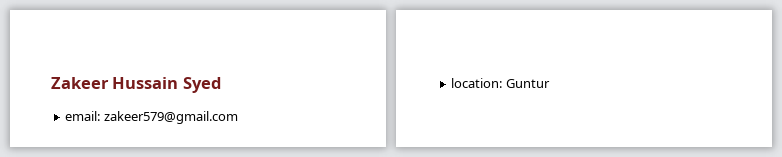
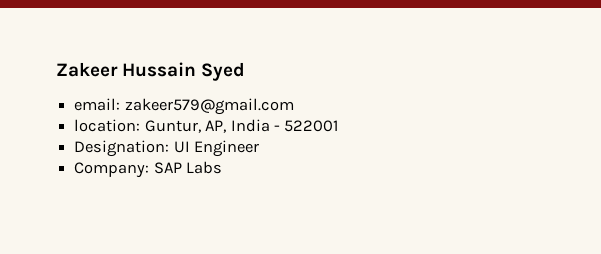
- location: Guntur
+ location: Guntur, AP, India - 522001
+ Designation: UI Engineer
+ Company: SAP Labs

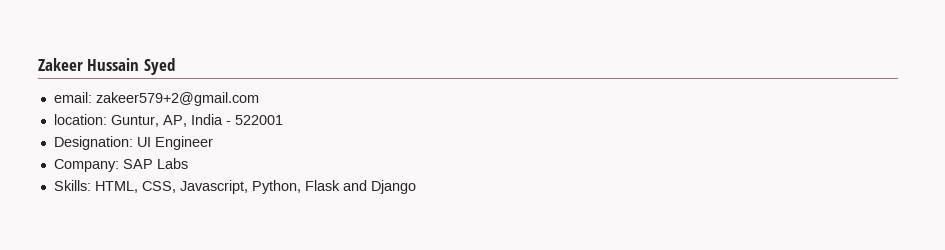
- email: zakeer579@gmail.com
+ email: zakeer579+2@gmail.com
+ Skills: HTML, CSS, Javascript, Python, Flask and Django

